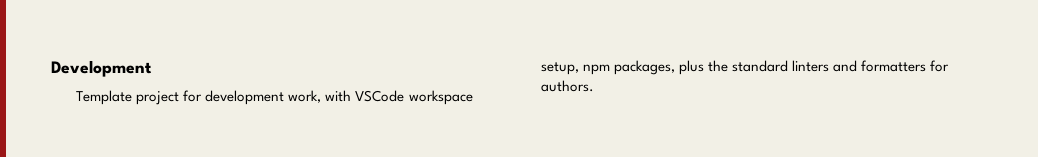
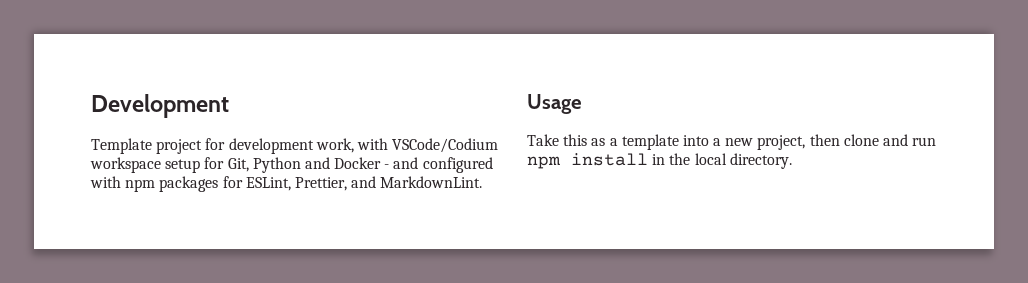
- Template project for development work, with VSCode workspace setup, npm packages, plus the standard linters and formatters for authors.
+ Template project for development work, with VSCode/Codium workspace setup for Git, Python and Docker - and configured with npm packages for ESLint, Prettier, and MarkdownLint.
+ Usage
+ Take this as a template into a new project, then clone and run npm install in the local directory.

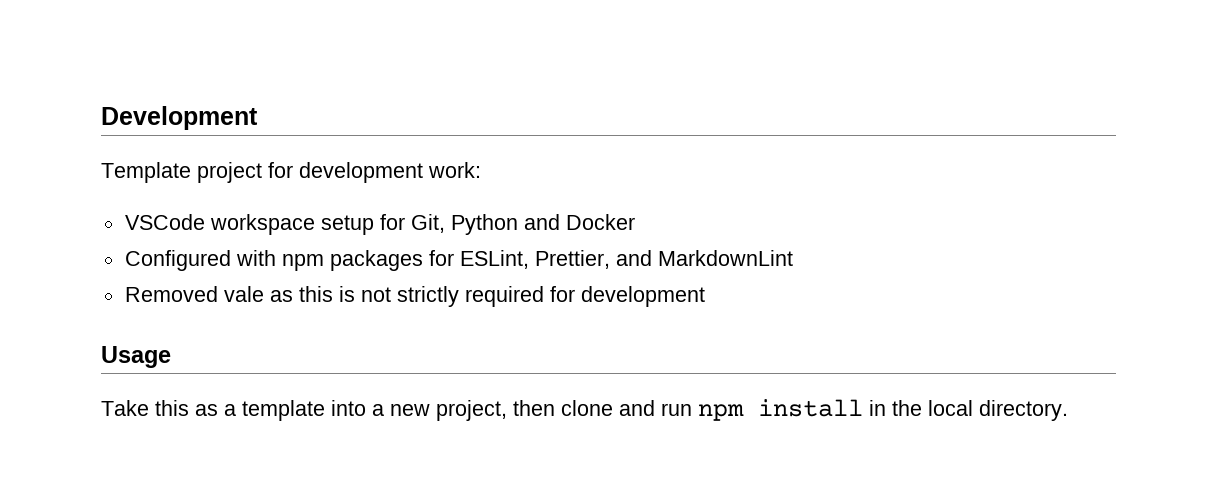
- Template project for development work, with VSCode/Codium workspace setup for Git, Python and Docker - and configured with npm packages for ESLint, Prettier, and MarkdownLint.
+ Template project for development work:
+ VSCode workspace setup for Git, Python and Docker
+ Configured with npm packages for ESLint, Prettier, and MarkdownLint
+ Removed vale as this is not strictly required for development

